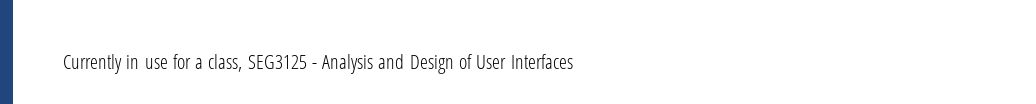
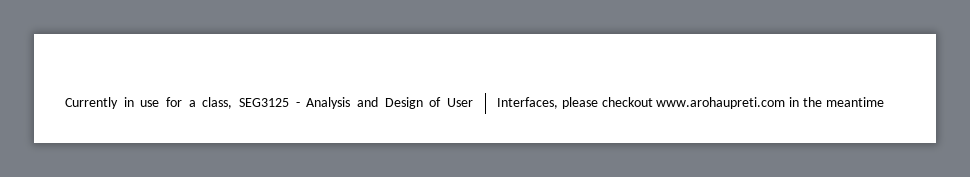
- Currently in use for a class, SEG3125 - Analysis and Design of User Interfaces
+ Currently in use for a class, SEG3125 - Analysis and Design of User Interfaces, please checkout www.arohaupreti.com in the meantime

